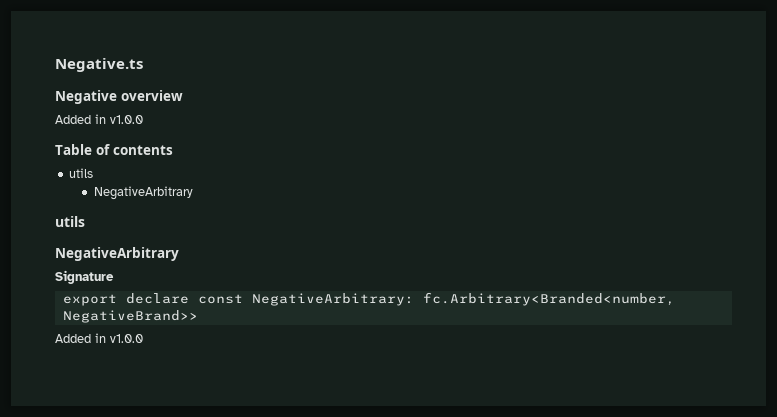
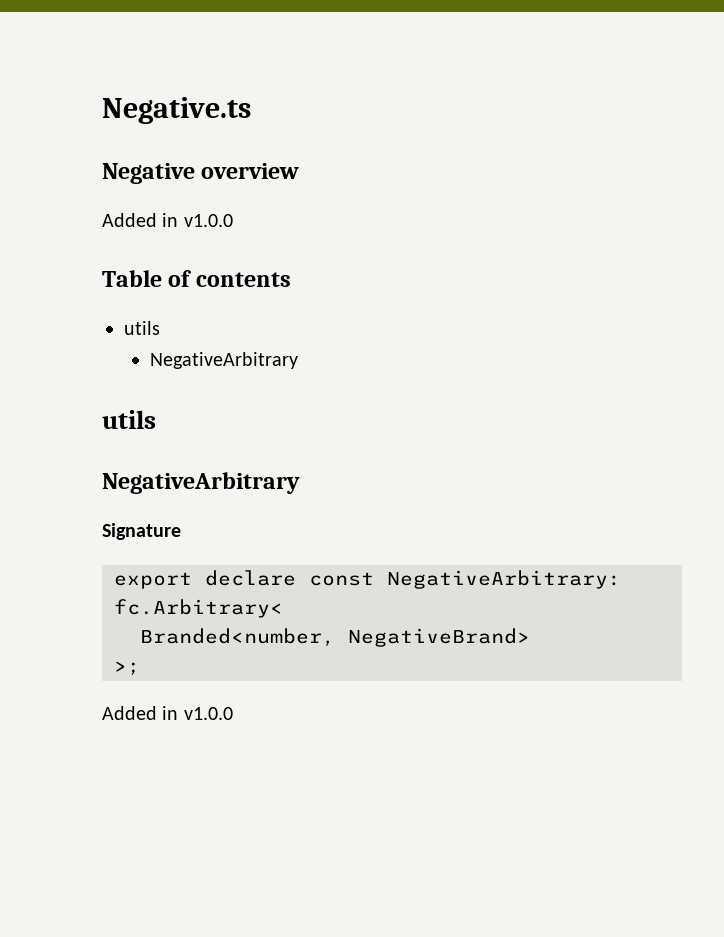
- export declare const NegativeArbitrary: fc.Arbitrary<Branded<number, NegativeBrand>>
+ export declare const NegativeArbitrary: fc.Arbitrary<
+ Branded<number, NegativeBrand>
+ >;

